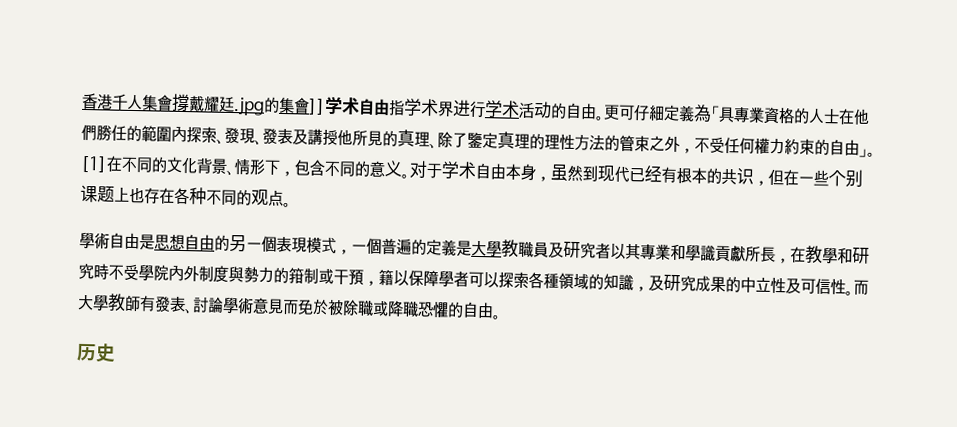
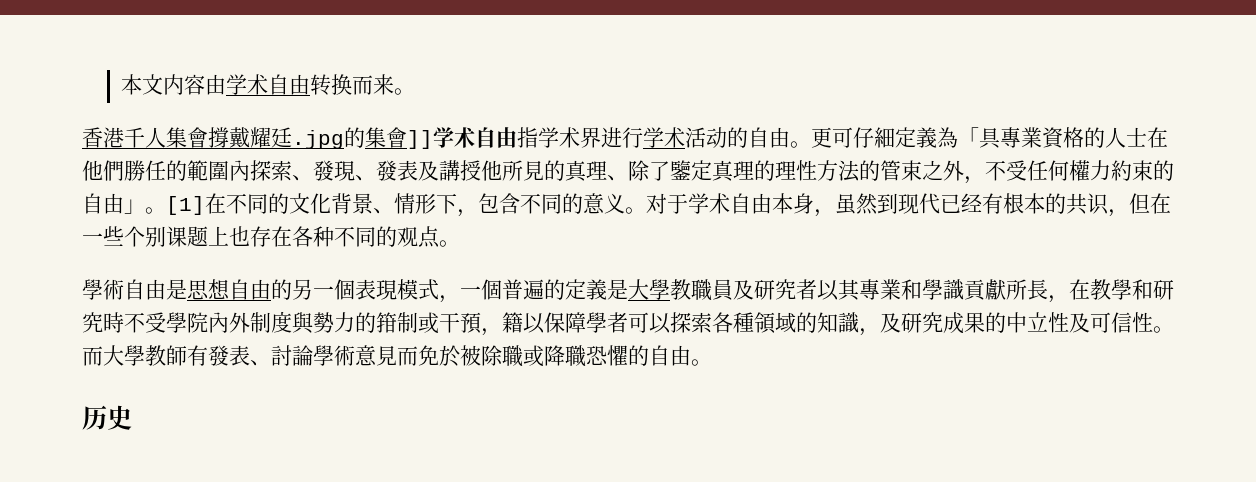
+ 本文内容由学术自由转换而来。

